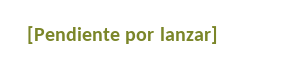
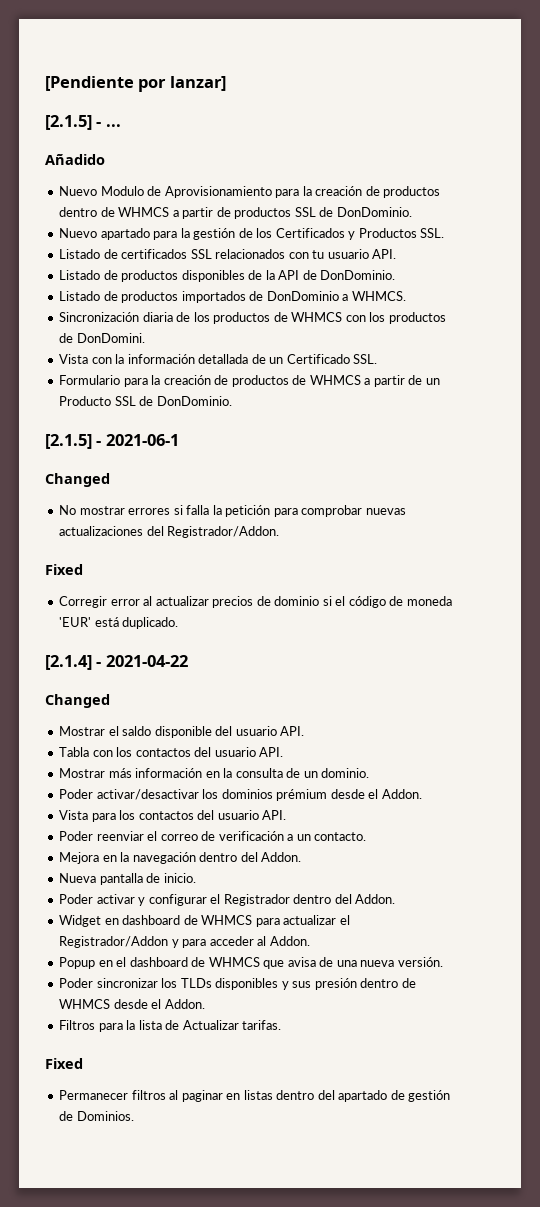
+ [2.1.5] - ...
+ Añadido
+ Nuevo Modulo de Aprovisionamiento para la creación de productos dentro de WHMCS a partir de productos SSL de DonDominio.
+ Nuevo apartado para la gestión de los Certificados y Productos SSL.
+ Listado de certificados SSL relacionados con tu usuario API.
+ Listado de productos disponibles de la API de DonDominio.
+ Listado de productos importados de DonDominio a WHMCS.
+ Sincronización diaria de los productos de WHMCS con los productos de DonDomini.
+ Vista con la información detallada de un Certificado SSL.
+ Formulario para la creación de productos de WHMCS a partir de un Producto SSL de DonDominio.
+ [2.1.5] - 2021-06-1
+ Changed
+ No mostrar errores si falla la petición para comprobar nuevas actualizaciones del Registrador/Addon.
+ Fixed
+ Corregir error al actualizar precios de dominio si el código de moneda 'EUR' está duplicado.
+ [2.1.4] - 2021-04-22
+ Changed
+ Mostrar el saldo disponible del usuario API.
+ Tabla con los contactos del usuario API.
+ Mostrar más información en la consulta de un dominio.
+ Poder activar/desactivar los dominios prémium desde el Addon.
+ Vista para los contactos del usuario API.
+ Poder reenviar el correo de verificación a un contacto.
+ Mejora en la navegación dentro del Addon.
+ Nueva pantalla de inicio.
+ Poder activar y configurar el Registrador dentro del Addon.
+ Widget en dashboard de WHMCS para actualizar el Registrador/Addon y para acceder al Addon.
+ Popup en el dashboard de WHMCS que avisa de una nueva versión.
+ Poder sincronizar los TLDs disponibles y sus presión dentro de WHMCS desde el Addon.
+ Filtros para la lista de Actualizar tarifas.
+ Fixed
+ Permanecer filtros al paginar en listas dentro del apartado de gestión de Dominios.

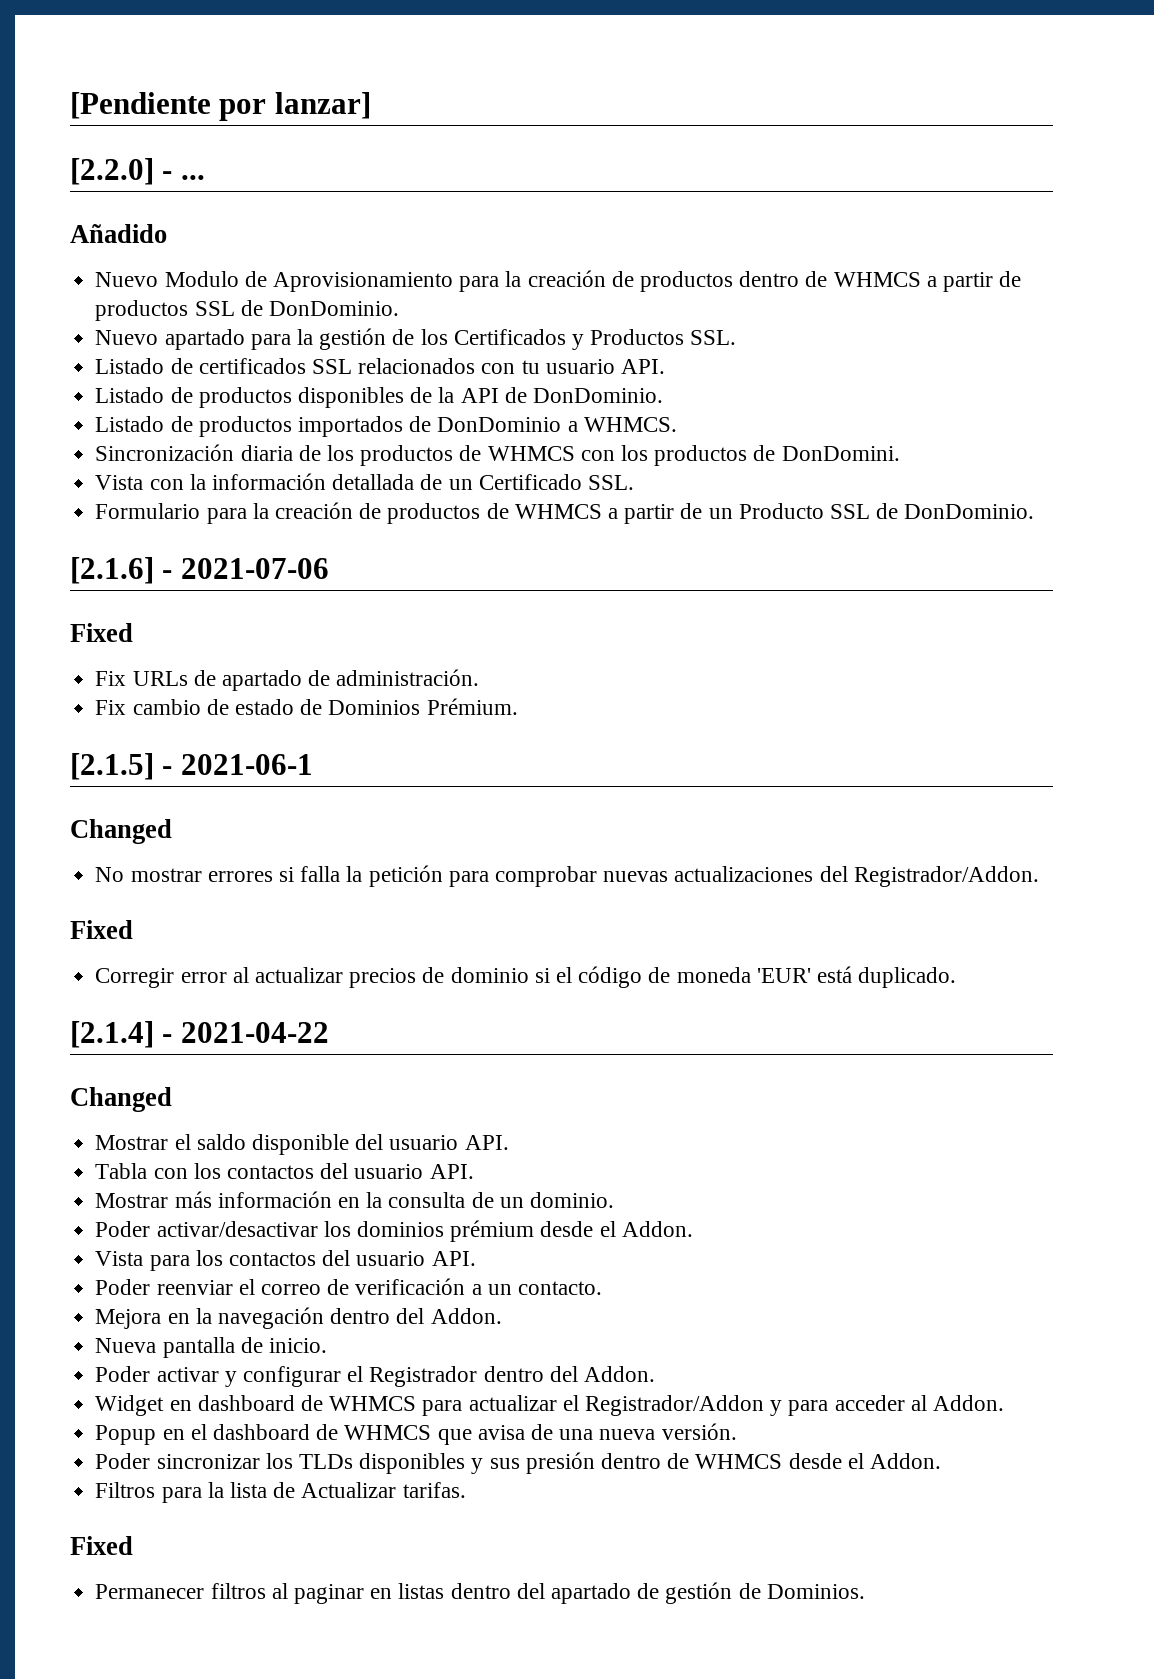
- [2.1.5] - ...
+ [2.2.0] - ...
+ [2.1.6] - 2021-07-06
+ Fixed
+ Fix URLs de apartado de administración.
+ Fix cambio de estado de Dominios Prémium.

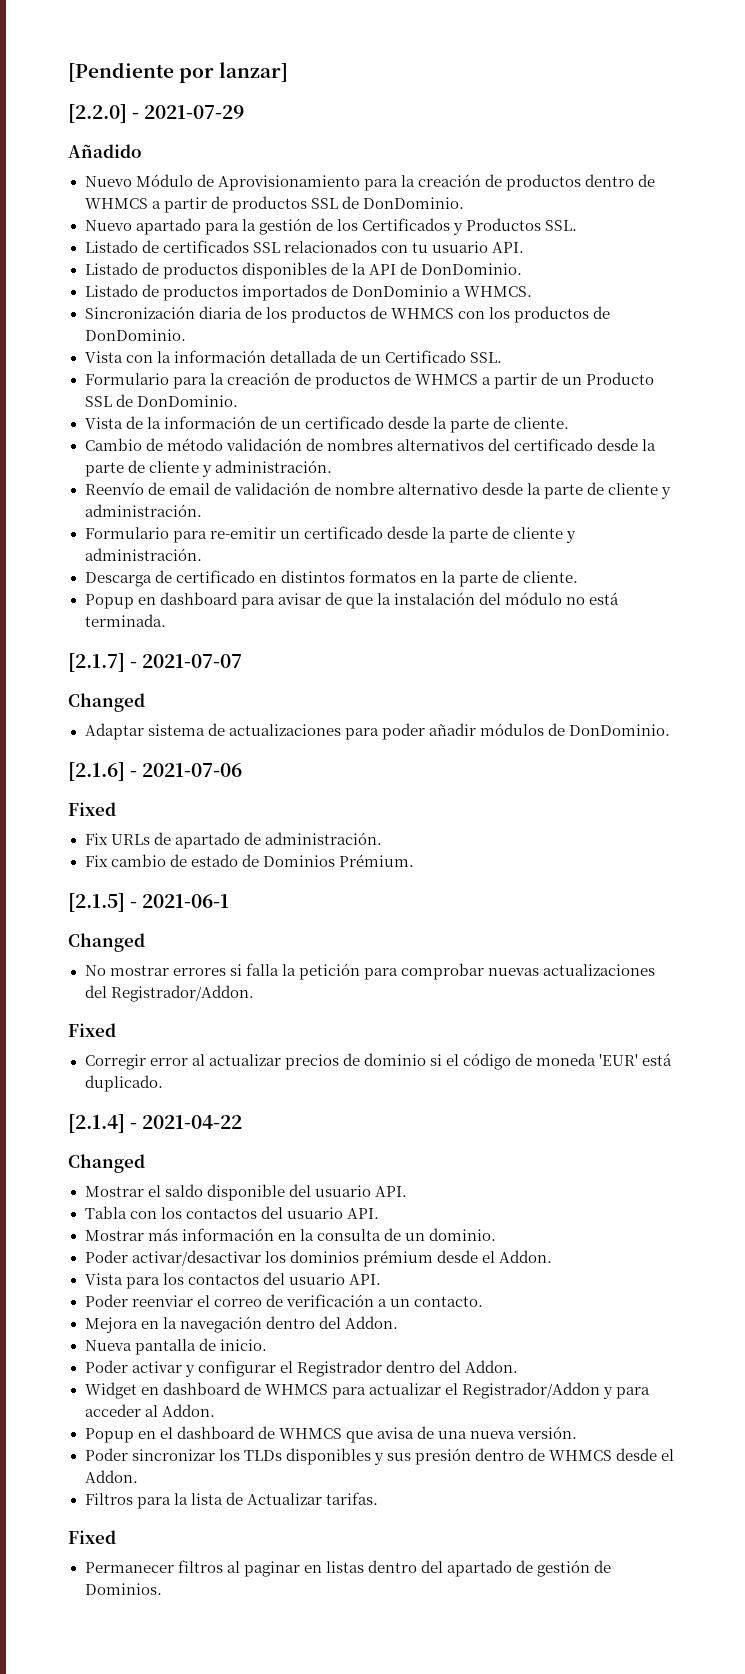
- [2.2.0] - ...
+ [2.2.0] - 2021-07-29
- Nuevo Modulo de Aprovisionamiento para la creación de productos dentro de WHMCS a partir de productos SSL de DonDominio.
+ Nuevo Módulo de Aprovisionamiento para la creación de productos dentro de WHMCS a partir de productos SSL de DonDominio.
- Sincronización diaria de los productos de WHMCS con los productos de DonDomini.
+ Sincronización diaria de los productos de WHMCS con los productos de DonDominio.
+ Vista de la información de un certificado desde la parte de cliente.
+ Cambio de método validación de nombres alternativos del certificado desde la parte de cliente y administración.
+ Reenvío de email de validación de nombre alternativo desde la parte de cliente y administración.
+ Formulario para re-emitir un certificado desde la parte de cliente y administración.
+ Descarga de certificado en distintos formatos en la parte de cliente.
+ Popup en dashboard para avisar de que la instalación del módulo no está terminada.
+ [2.1.7] - 2021-07-07
+ Changed
+ Adaptar sistema de actualizaciones para poder añadir módulos de DonDominio.

